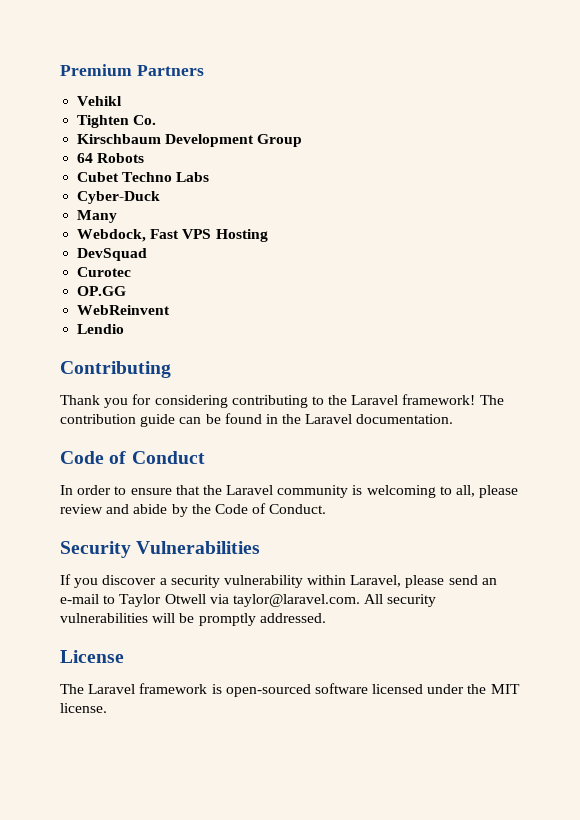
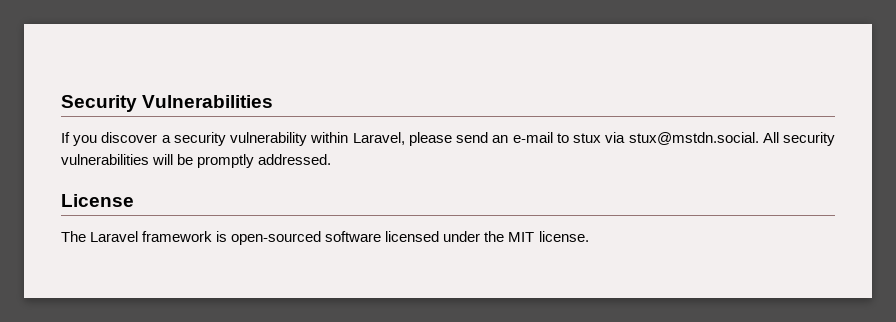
- Premium Partners
- Vehikl
- Tighten Co.
- Kirschbaum Development Group
- 64 Robots
- Cubet Techno Labs
- Cyber-Duck
- Many
- Webdock, Fast VPS Hosting
- DevSquad
- Curotec
- OP.GG
- WebReinvent
- Lendio
- Contributing
- Thank you for considering contributing to the Laravel framework! The contribution guide can be found in the Laravel documentation.
- Code of Conduct
- In order to ensure that the Laravel community is welcoming to all, please review and abide by the Code of Conduct.
- If you discover a security vulnerability within Laravel, please send an e-mail to Taylor Otwell via taylor@laravel.com. All security vulnerabilities will be promptly addressed.
+ If you discover a security vulnerability within Laravel, please send an e-mail to stux via stux@mstdn.social. All security vulnerabilities will be promptly addressed.

